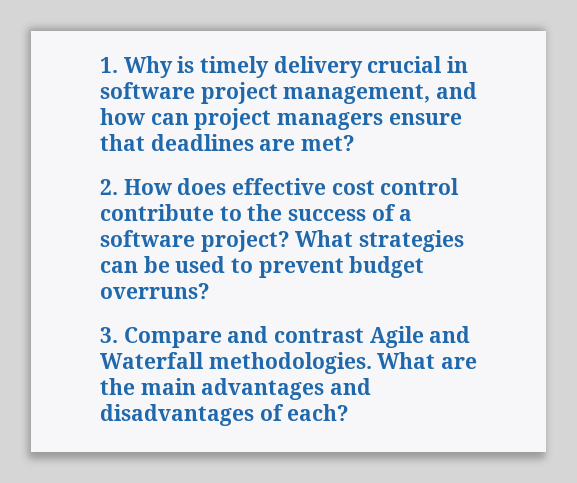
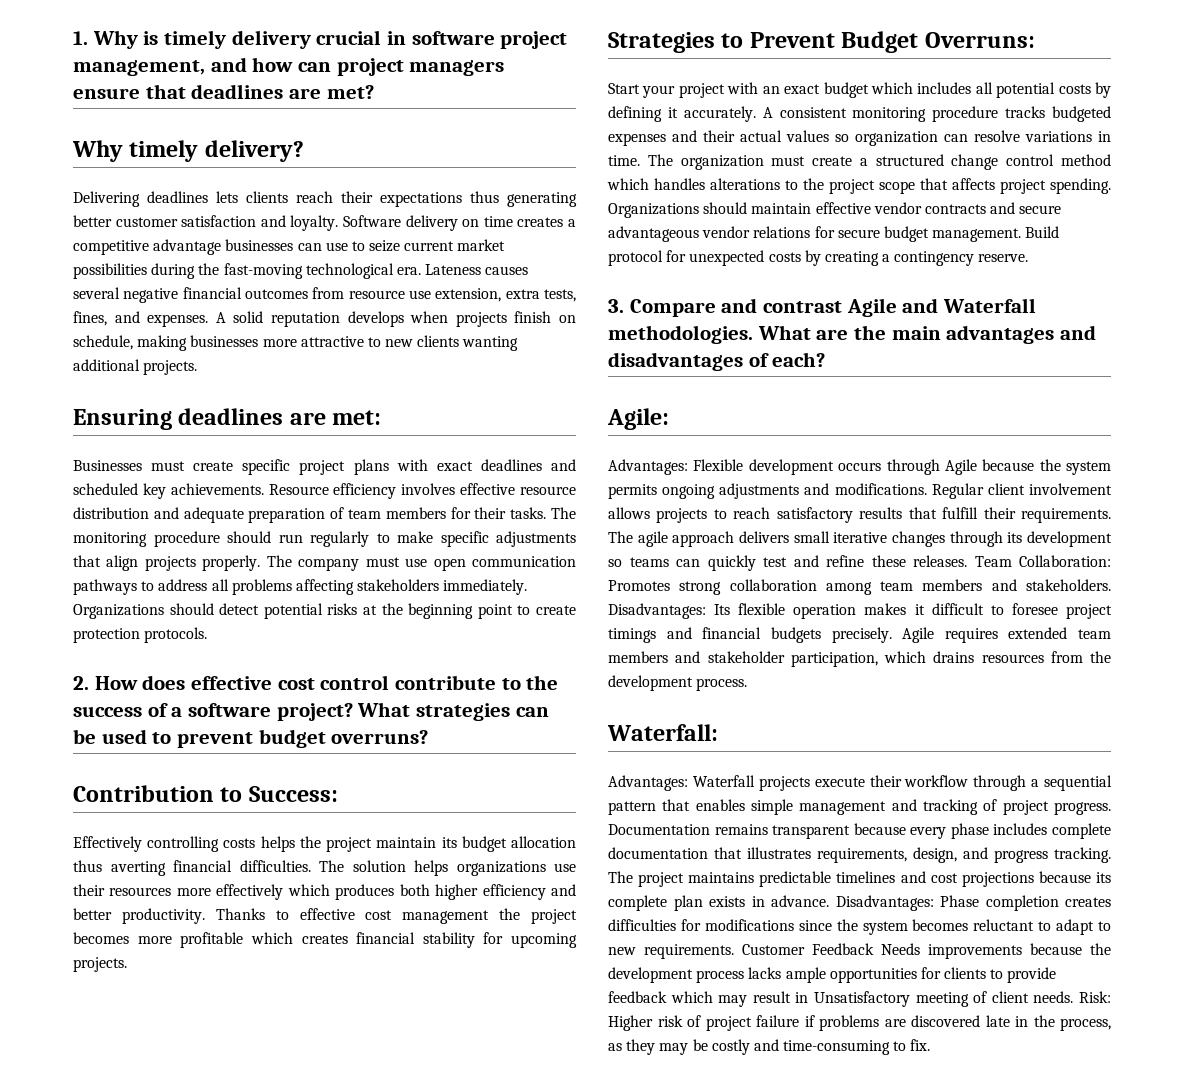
+ Why timely delivery?
+ Delivering deadlines lets clients reach their expectations thus generating better customer satisfaction and loyalty. Software delivery on time creates a competitive advantage businesses can use to seize current market possibilities during the fast-moving technological era. Lateness causes several negative financial outcomes from resource use extension, extra tests, fines, and expenses. A solid reputation develops when projects finish on schedule, making businesses more attractive to new clients wanting additional projects.
+ Ensuring deadlines are met:
+ Businesses must create specific project plans with exact deadlines and scheduled key achievements. Resource efficiency involves effective resource distribution and adequate preparation of team members for their tasks. The monitoring procedure should run regularly to make specific adjustments that align projects properly. The company must use open communication pathways to address all problems affecting stakeholders immediately. Organizations should detect potential risks at the beginning point to create protection protocols.
+ Contribution to Success:
+ Effectively controlling costs helps the project maintain its budget allocation thus averting financial difficulties. The solution helps organizations use their resources more effectively which produces both higher efficiency and better productivity. Thanks to effective cost management the project becomes more profitable which creates financial stability for upcoming projects.
+ Strategies to Prevent Budget Overruns:
+ Start your project with an exact budget which includes all potential costs by defining it accurately. A consistent monitoring procedure tracks budgeted expenses and their actual values so organization can resolve variations in time. The organization must create a structured change control method which handles alterations to the project scope that affects project spending. Organizations should maintain effective vendor contracts and secure advantageous vendor relations for secure budget management. Build protocol for unexpected costs by creating a contingency reserve.
+ Agile:
+ Advantages: Flexible development occurs through Agile because the system permits ongoing adjustments and modifications. Regular client involvement allows projects to reach satisfactory results that fulfill their requirements. The agile approach delivers small iterative changes through its development so teams can quickly test and refine these releases. Team Collaboration: Promotes strong collaboration among team members and stakeholders. Disadvantages: Its flexible operation makes it difficult to foresee project timings and financial budgets precisely. Agile requires extended team members and stakeholder participation, which drains resources from the development process.
+ Waterfall:
+ Advantages: Waterfall projects execute their workflow through a sequential pattern that enables simple management and tracking of project progress. Documentation remains transparent because every phase includes complete documentation that illustrates requirements, design, and progress tracking. The project maintains predictable timelines and cost projections because its complete plan exists in advance. Disadvantages: Phase completion creates difficulties for modifications since the system becomes reluctant to adapt to new requirements. Customer Feedback Needs improvements because the development process lacks ample opportunities for clients to provide feedback which may result in Unsatisfactory meeting of client needs. Risk: Higher risk of project failure if problems are discovered late in the process, as they may be costly and time-consuming to fix.

